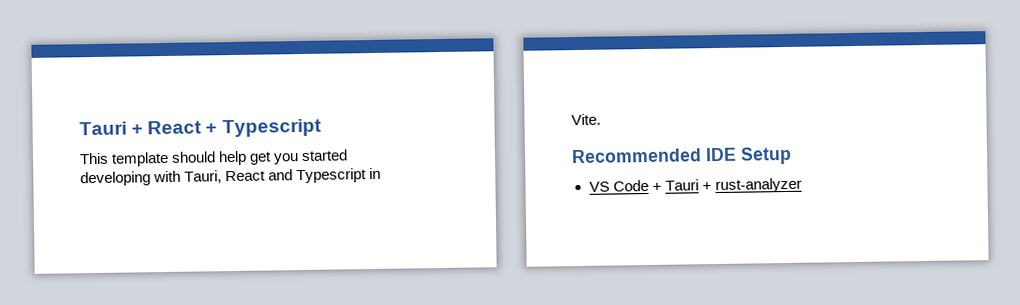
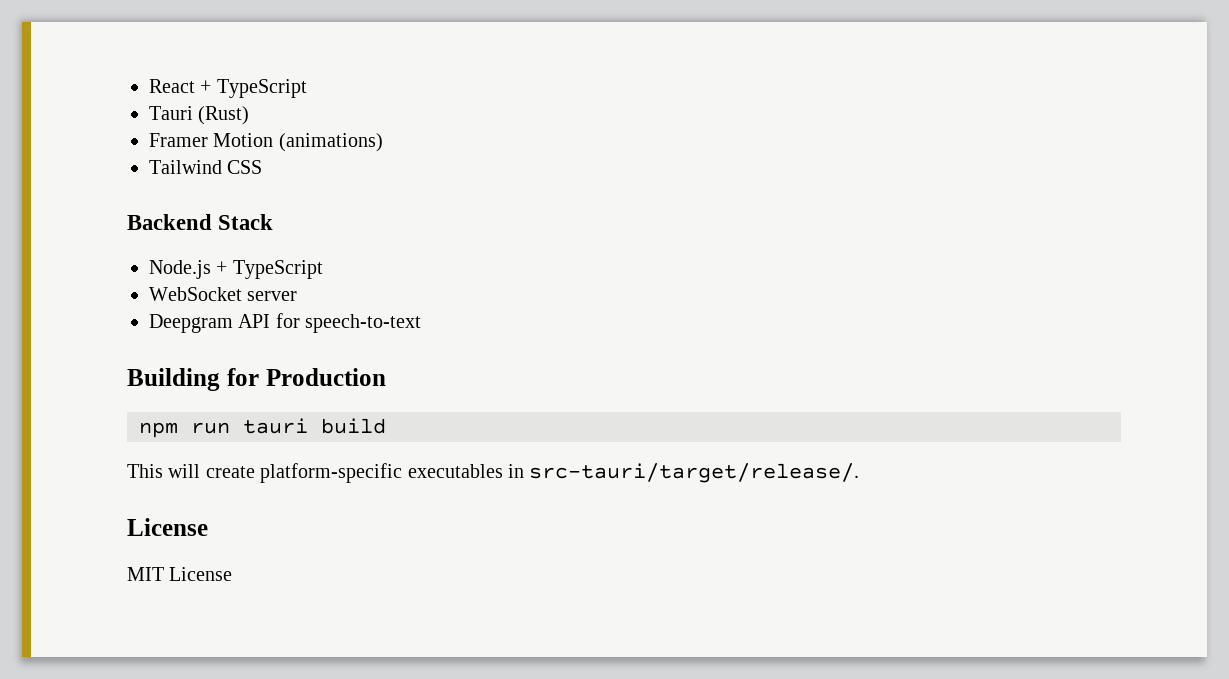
- Tauri + React + Typescript
- This template should help get you started developing with Tauri, React and Typescript in Vite.
- Recommended IDE Setup
- VS Code + Tauri + rust-analyzer
+ React + TypeScript
+ Tauri (Rust)
+ Framer Motion (animations)
+ Tailwind CSS
+ Backend Stack
+ Node.js + TypeScript
+ WebSocket server
+ Deepgram API for speech-to-text
+ Building for Production
+ npm run tauri build
+ This will create platform-specific executables in src-tauri/target/release/.
+ License
+ MIT License

